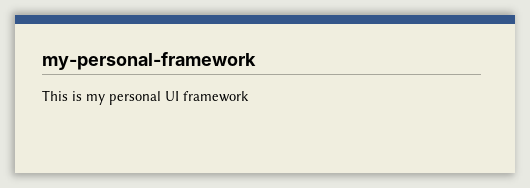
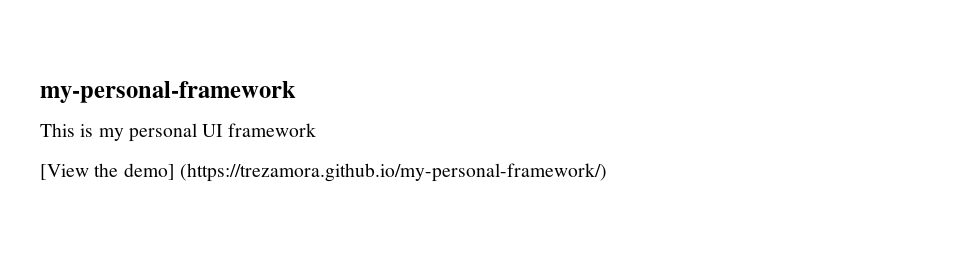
+ [View the demo] (https://trezamora.github.io/my-personal-framework/)

